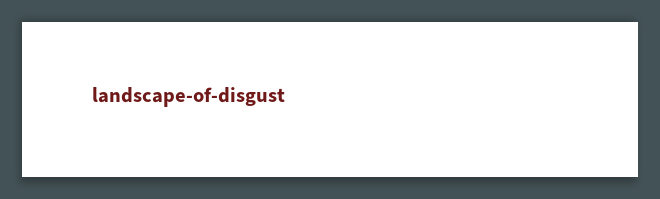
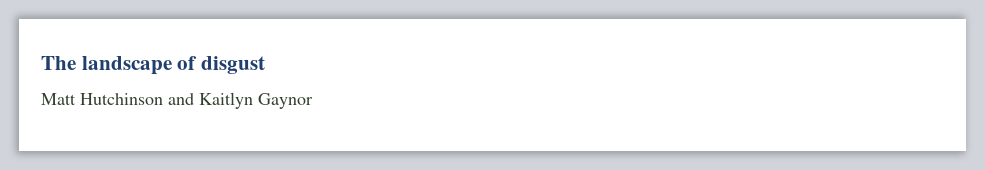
- landscape-of-disgust
+ The landscape of disgust
+ Matt Hutchinson and Kaitlyn Gaynor

